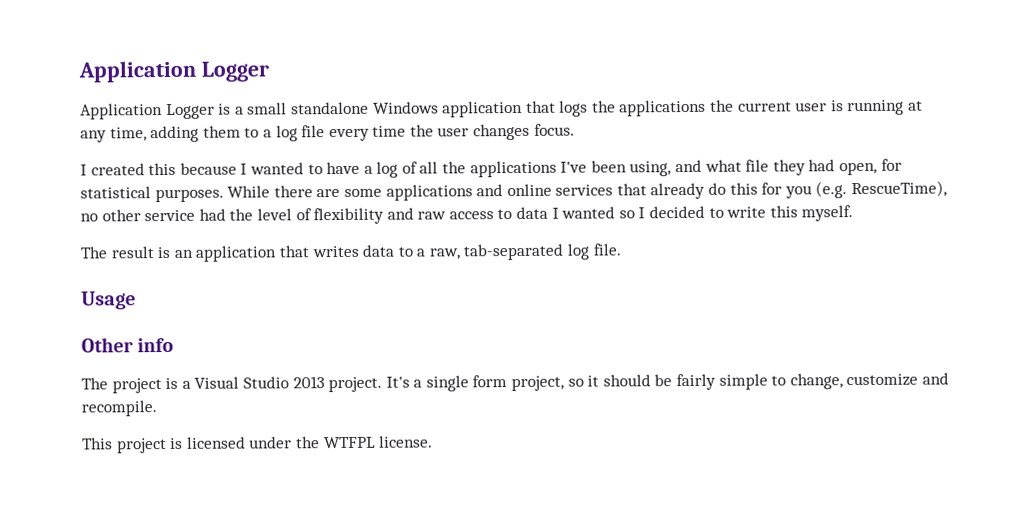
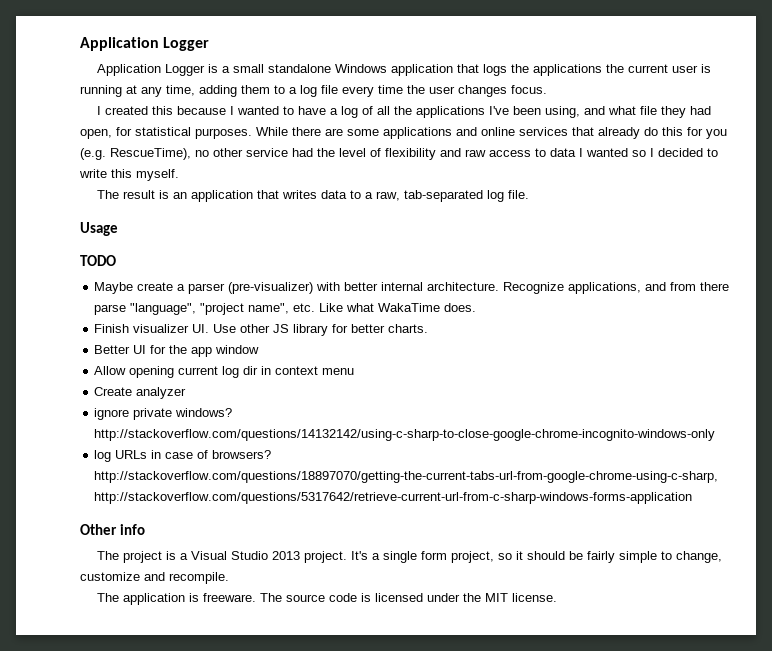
+ TODO
+ Maybe create a parser (pre-visualizer) with better internal architecture. Recognize applications, and from there parse "language", "project name", etc. Like what WakaTime does.
+ Finish visualizer UI. Use other JS library for better charts.
+ Better UI for the app window
+ Allow opening current log dir in context menu
+ Create analyzer
+ ignore private windows? http://stackoverflow.com/questions/14132142/using-c-sharp-to-close-google-chrome-incognito-windows-only
+ log URLs in case of browsers? http://stackoverflow.com/questions/18897070/getting-the-current-tabs-url-from-google-chrome-using-c-sharp, http://stackoverflow.com/questions/5317642/retrieve-current-url-from-c-sharp-windows-forms-application
- This project is licensed under the WTFPL license.
+ The application is freeware. The source code is licensed under the MIT license.

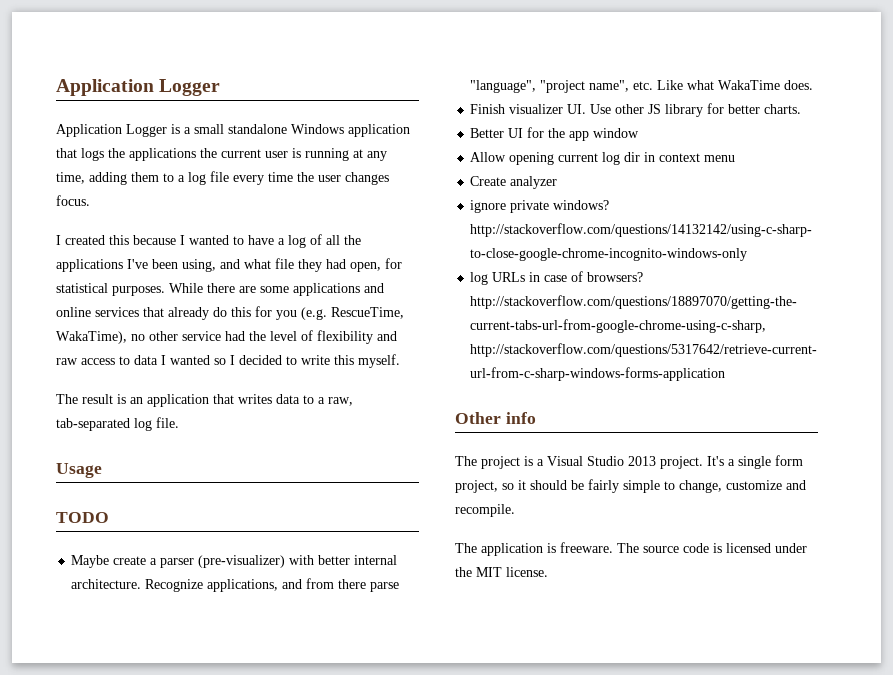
- While there are some applications and online services that already do this for you (e.g. RescueTime), no other service had the level of flexibility and raw access to data I wanted so I decided to write this myself.
+ While there are some applications and online services that already do this for you (e.g. RescueTime, WakaTime), no other service had the level of flexibility and raw access to data I wanted so I decided to write this myself.

